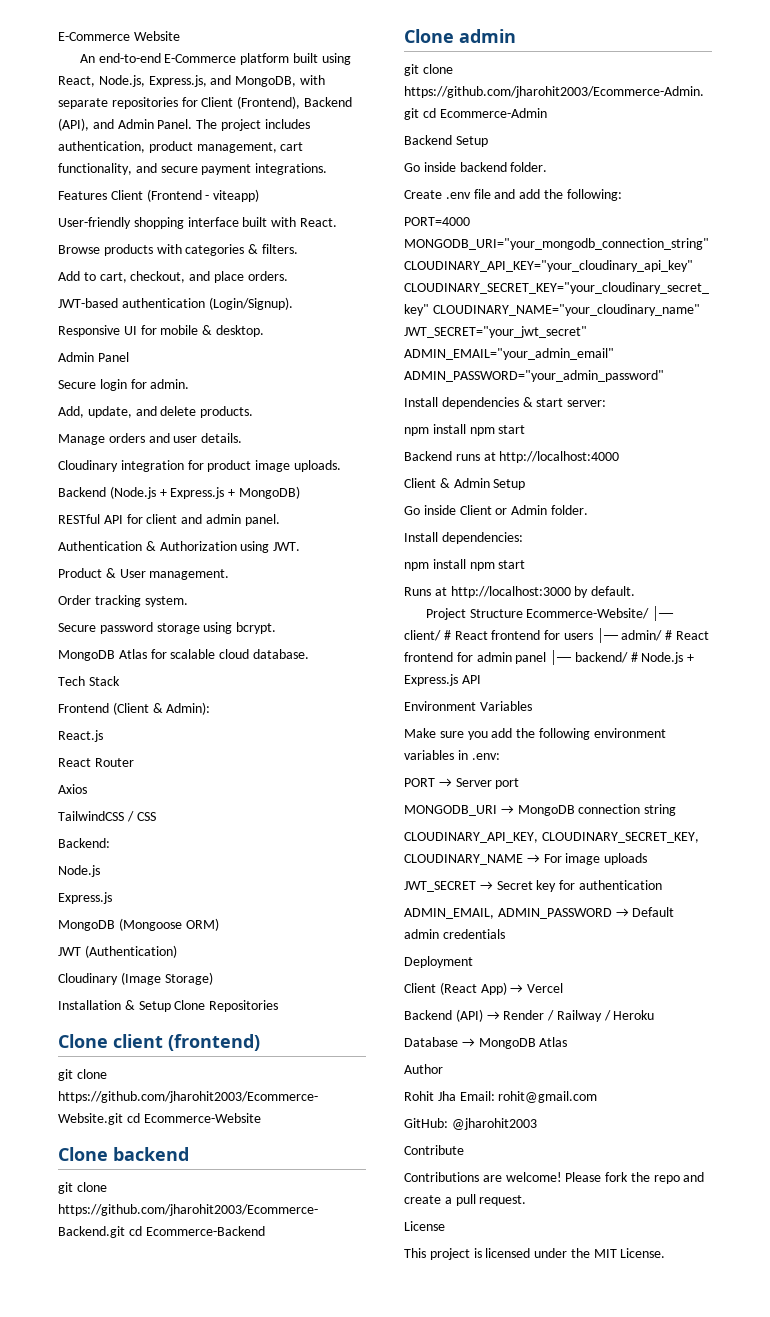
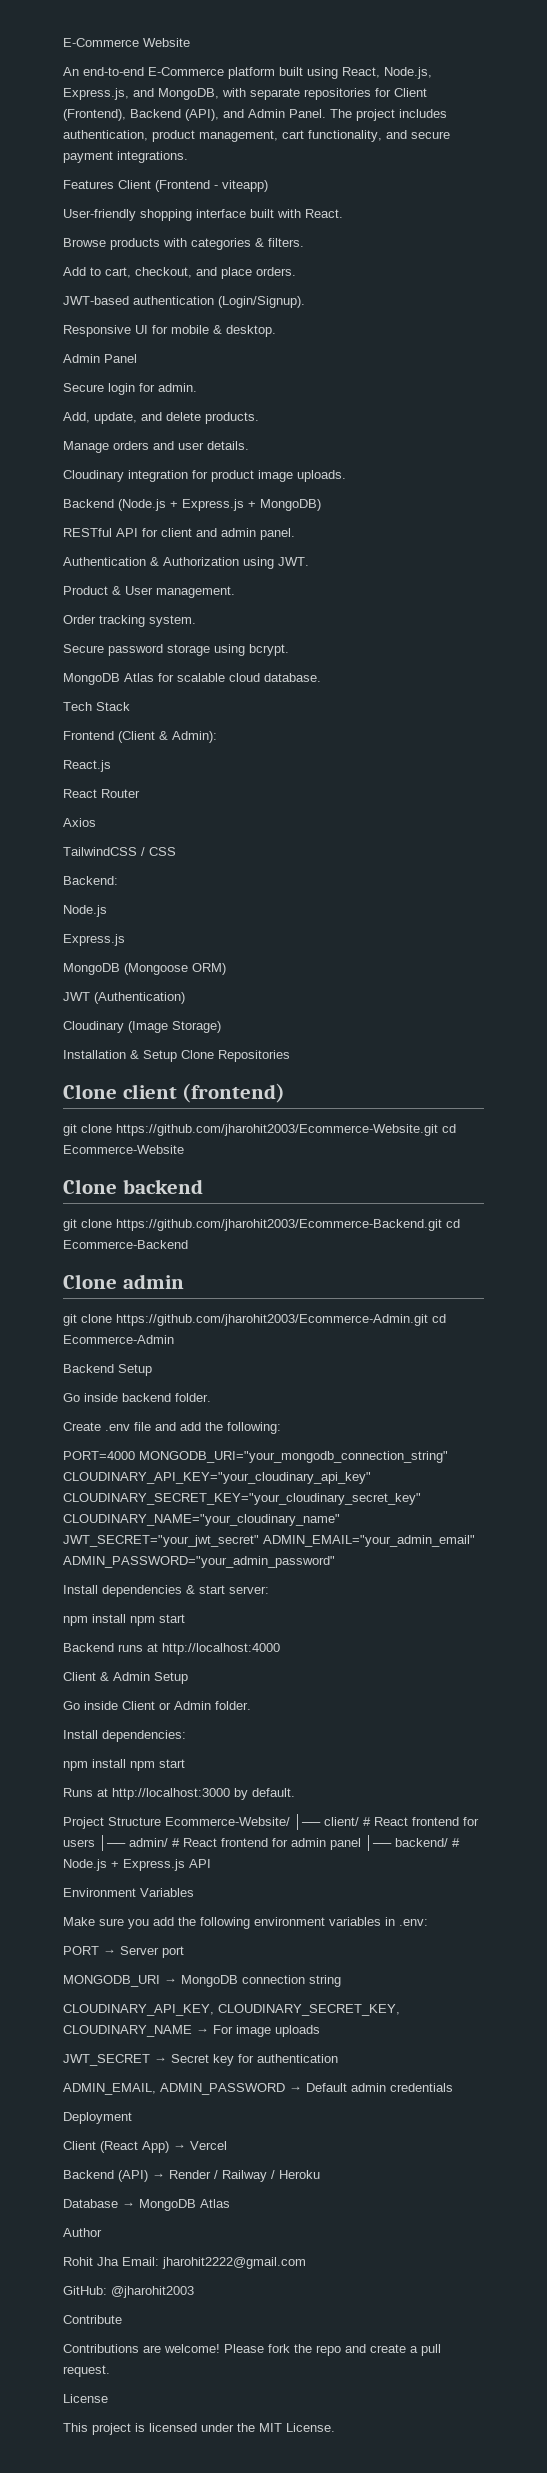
- Rohit Jha Email: rohit@gmail.com
+ Rohit Jha Email: jharohit2222@gmail.com

